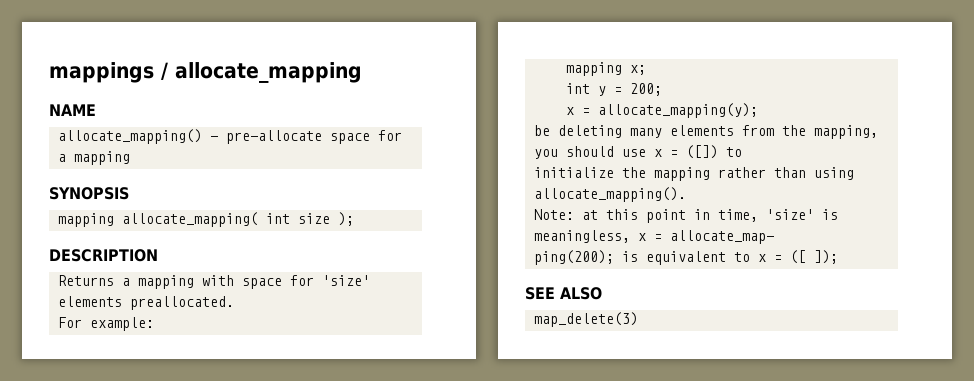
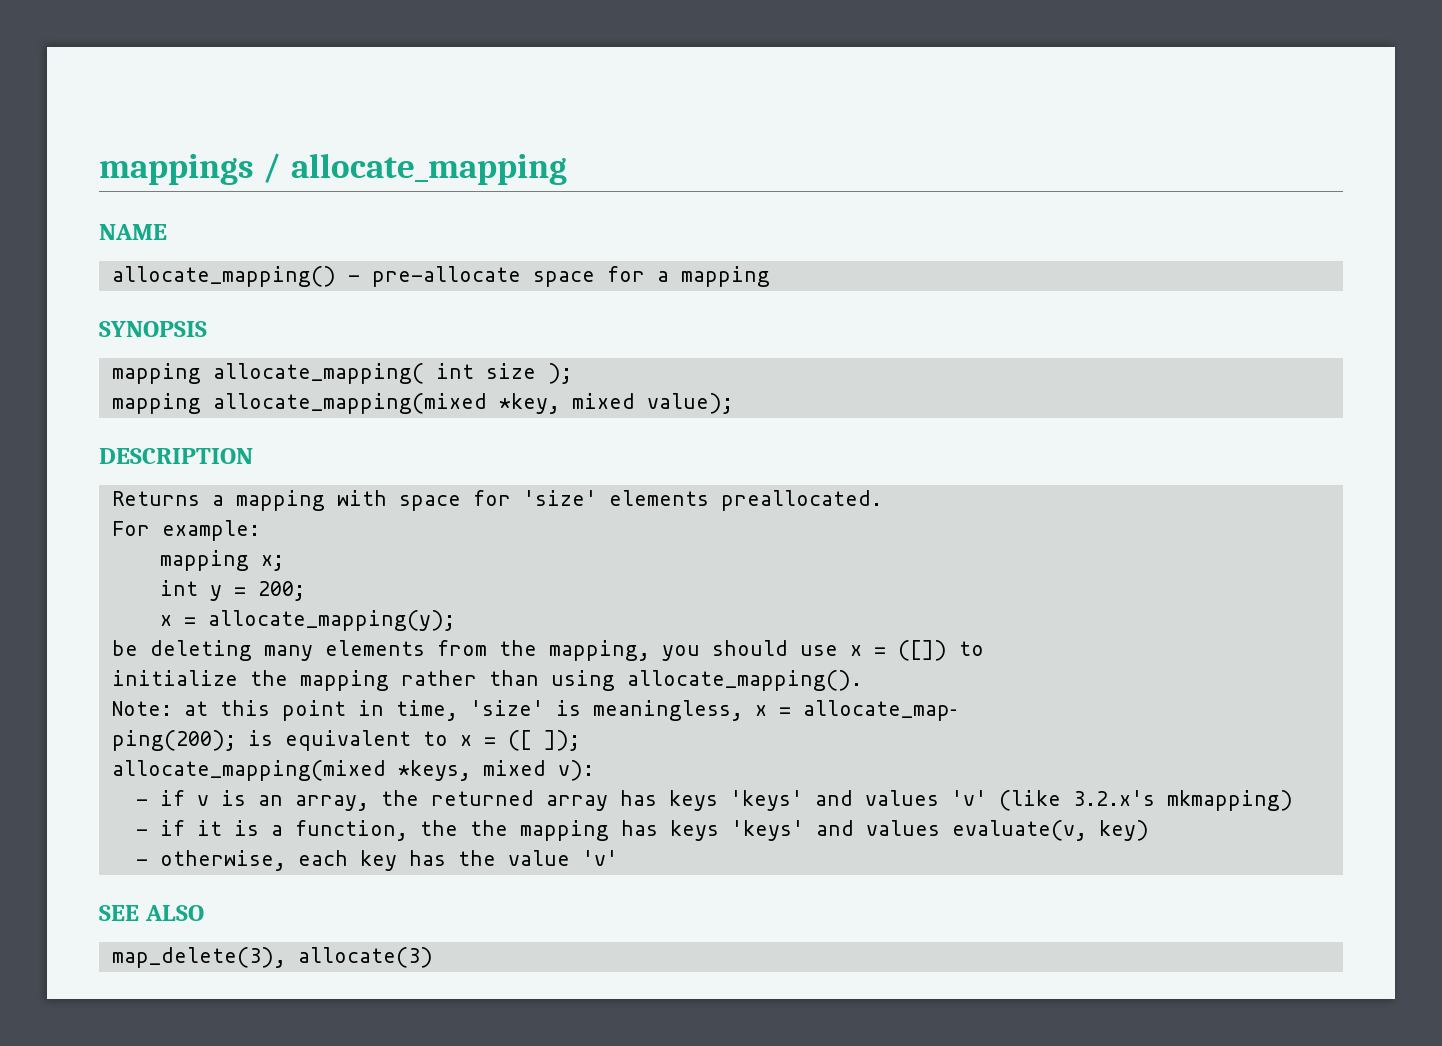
+ mapping allocate_mapping(mixed *key, mixed value);
+ allocate_mapping(mixed *keys, mixed v):
+ - if v is an array, the returned array has keys 'keys' and values 'v' (like 3.2.x's mkmapping)
+ - if it is a function, the the mapping has keys 'keys' and values evaluate(v, key)
+ - otherwise, each key has the value 'v'
- map_delete(3)
+ map_delete(3), allocate(3)

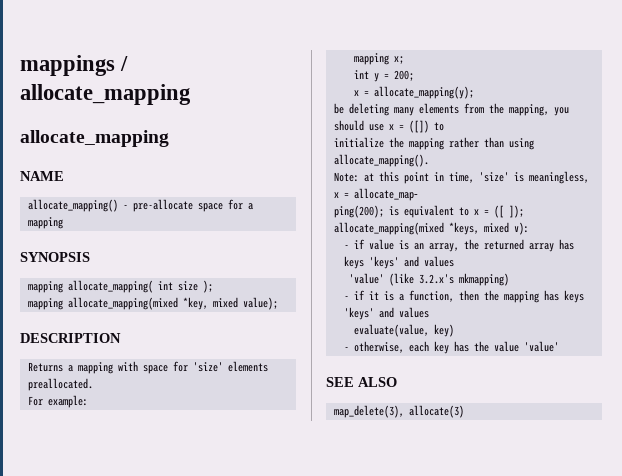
  mappings / allocate_mapping
+ allocate_mapping
- - if v is an array, the returned array has keys 'keys' and values 'v' (like 3.2.x's mkmapping)
+ - if value is an array, the returned array has keys 'keys' and values
+ 'value' (like 3.2.x's mkmapping)
- - if it is a function, the the mapping has keys 'keys' and values evaluate(v, key)
+ - if it is a function, then the mapping has keys 'keys' and values
+ evaluate(value, key)
- - otherwise, each key has the value 'v'
+ - otherwise, each key has the value 'value'

